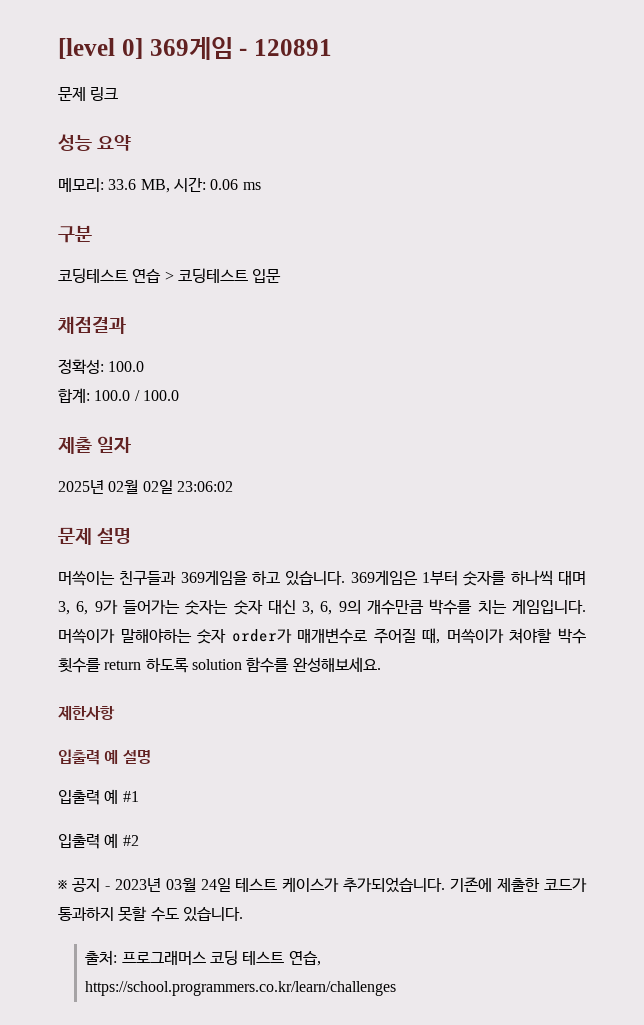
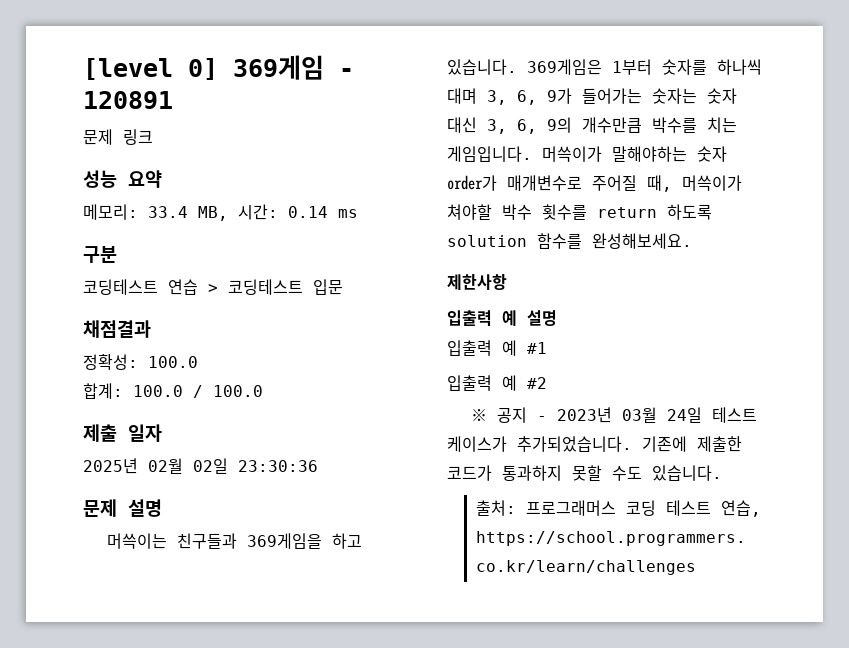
- 메모리: 33.6 MB, 시간: 0.06 ms
+ 메모리: 33.4 MB, 시간: 0.14 ms
- 2025년 02월 02일 23:06:02
+ 2025년 02월 02일 23:30:36

